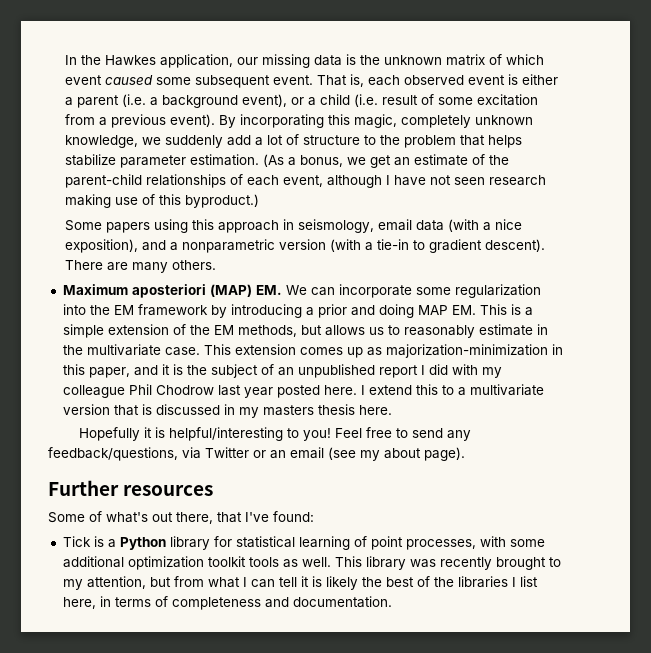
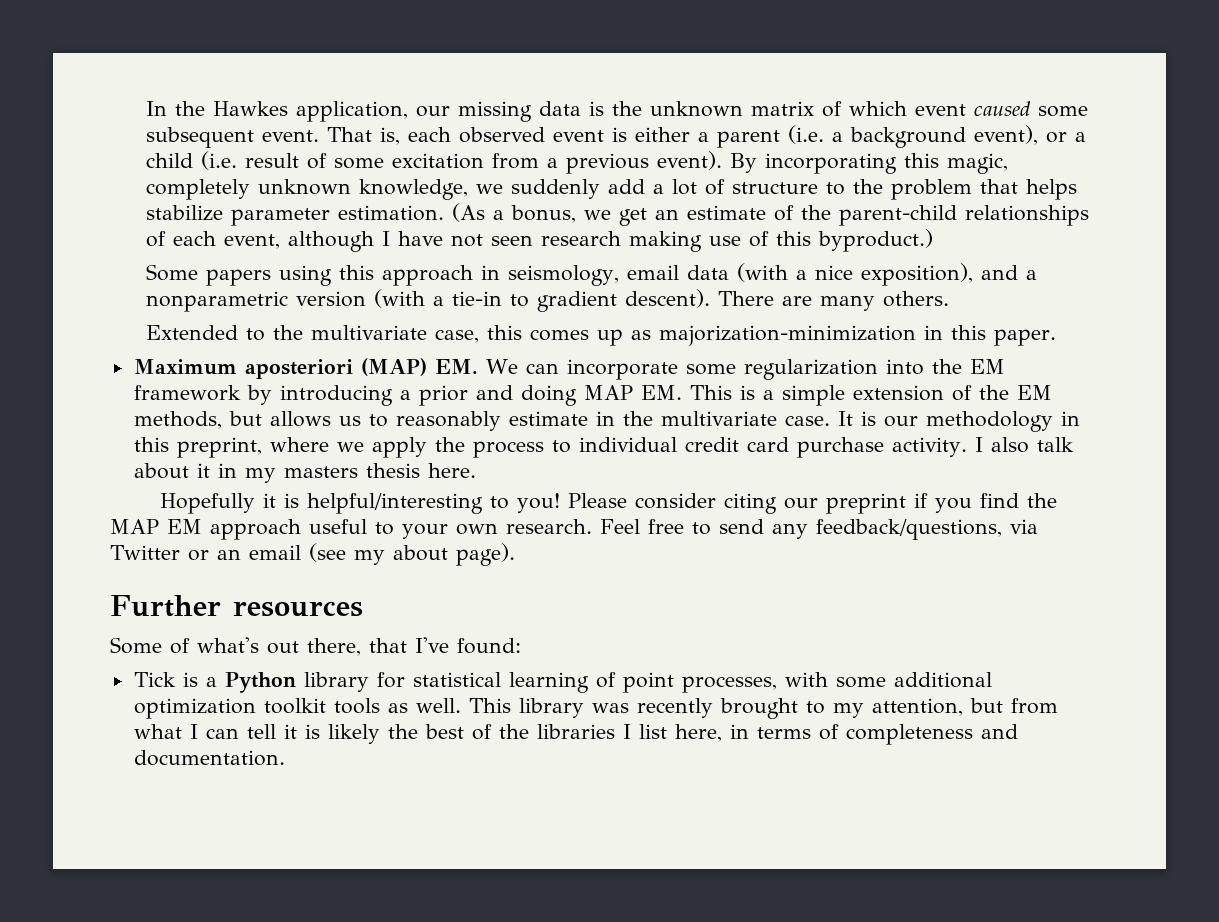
+ Extended to the multivariate case, this comes up as majorization-minimization in this paper.
- This extension comes up as majorization-minimization in this paper, and it is the subject of an unpublished report I did with my colleague Phil Chodrow last year posted here. I extend this to a multivariate version that is discussed in my masters thesis here.
+ It is our methodology in this preprint, where we apply the process to individual credit card purchase activity. I also talk about it in my masters thesis here.
+ Please consider citing our preprint if you find the MAP EM approach useful to your own research.

